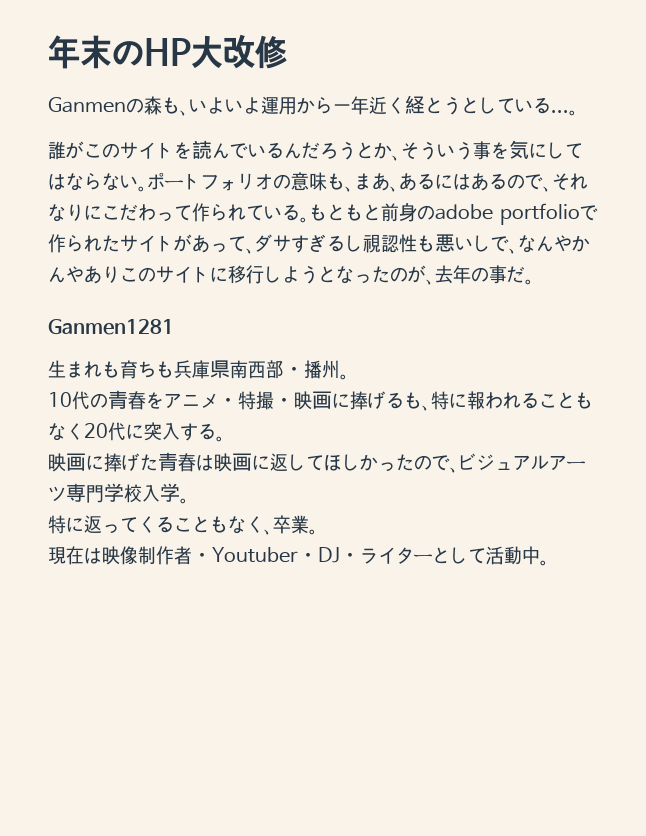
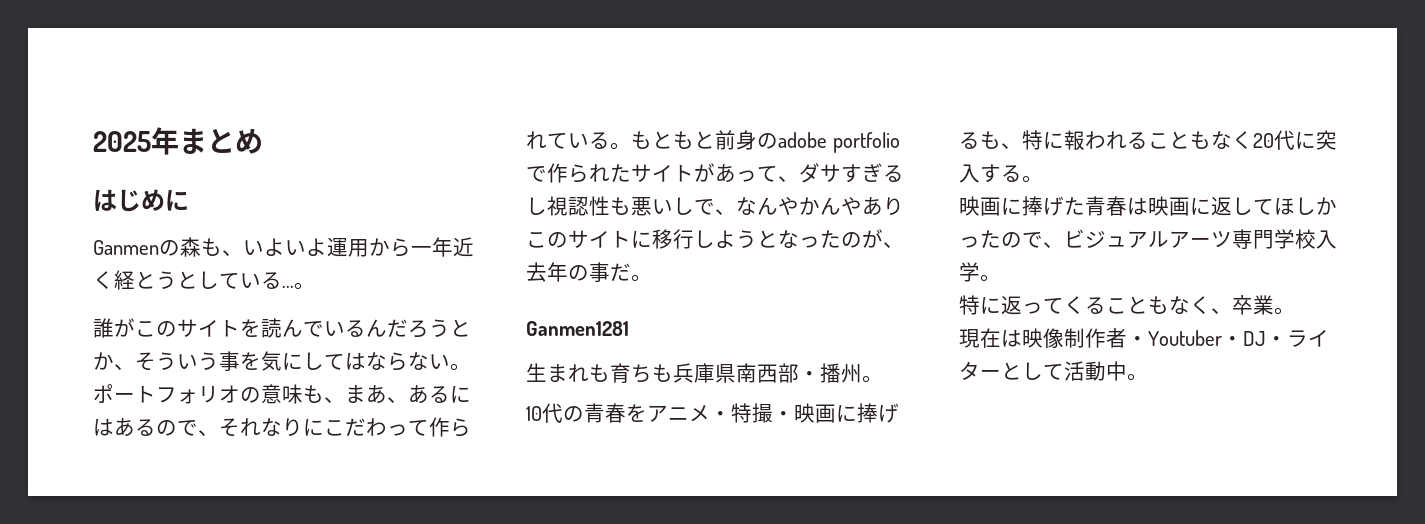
- 年末のHP大改修
+ 2025年まとめ
+ はじめに

